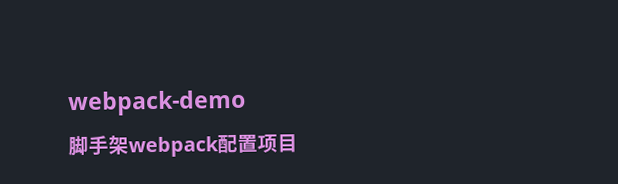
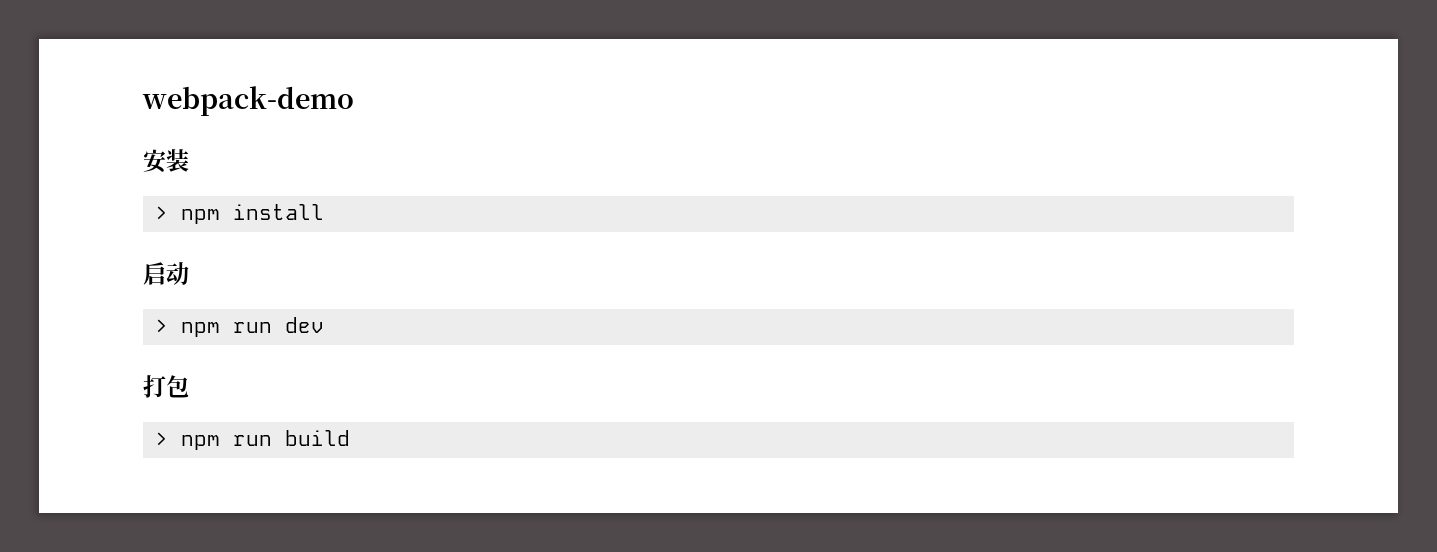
- 脚手架webpack配置项目
+ 安装
+ > npm install
+ 启动
+ > npm run dev
+ 打包
+ > npm run build

